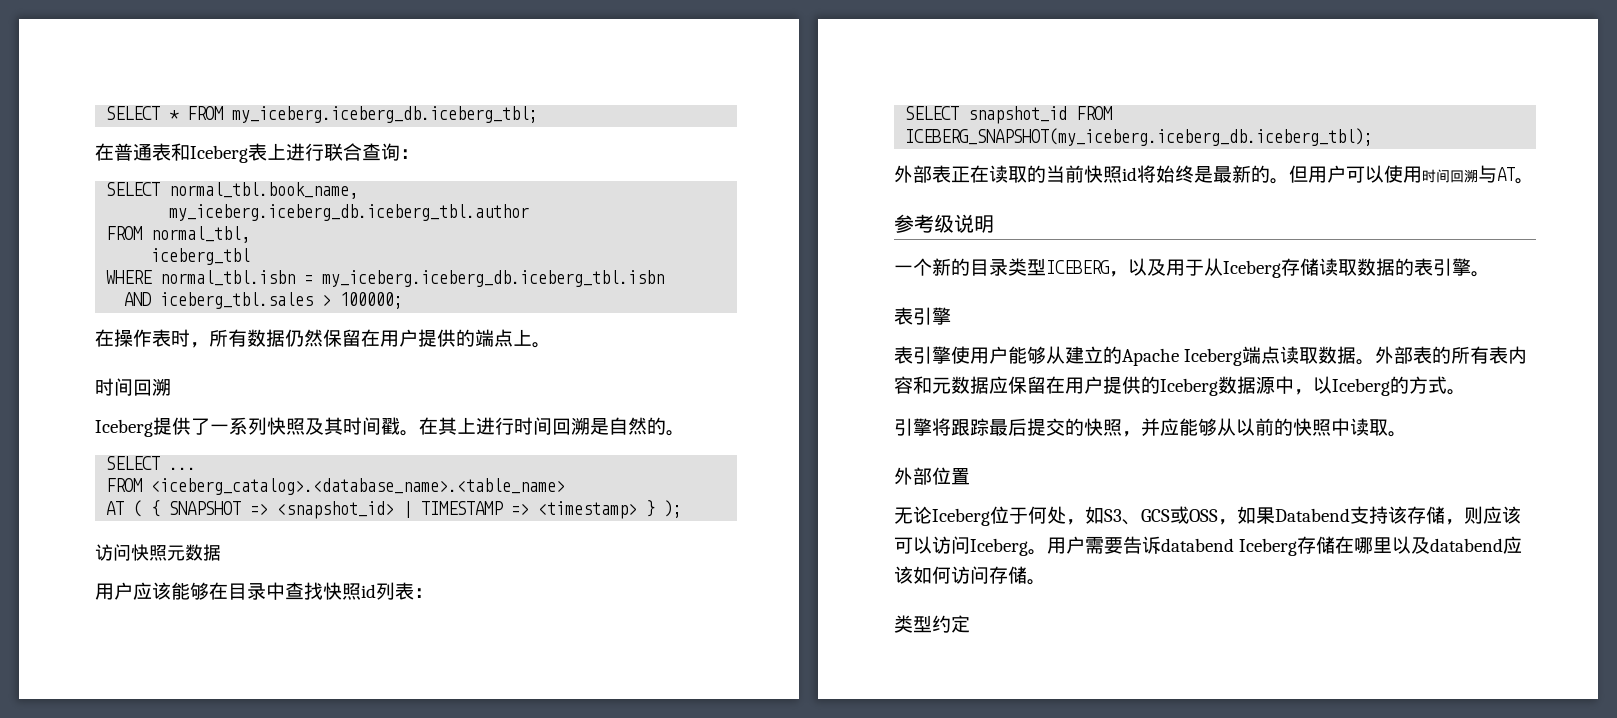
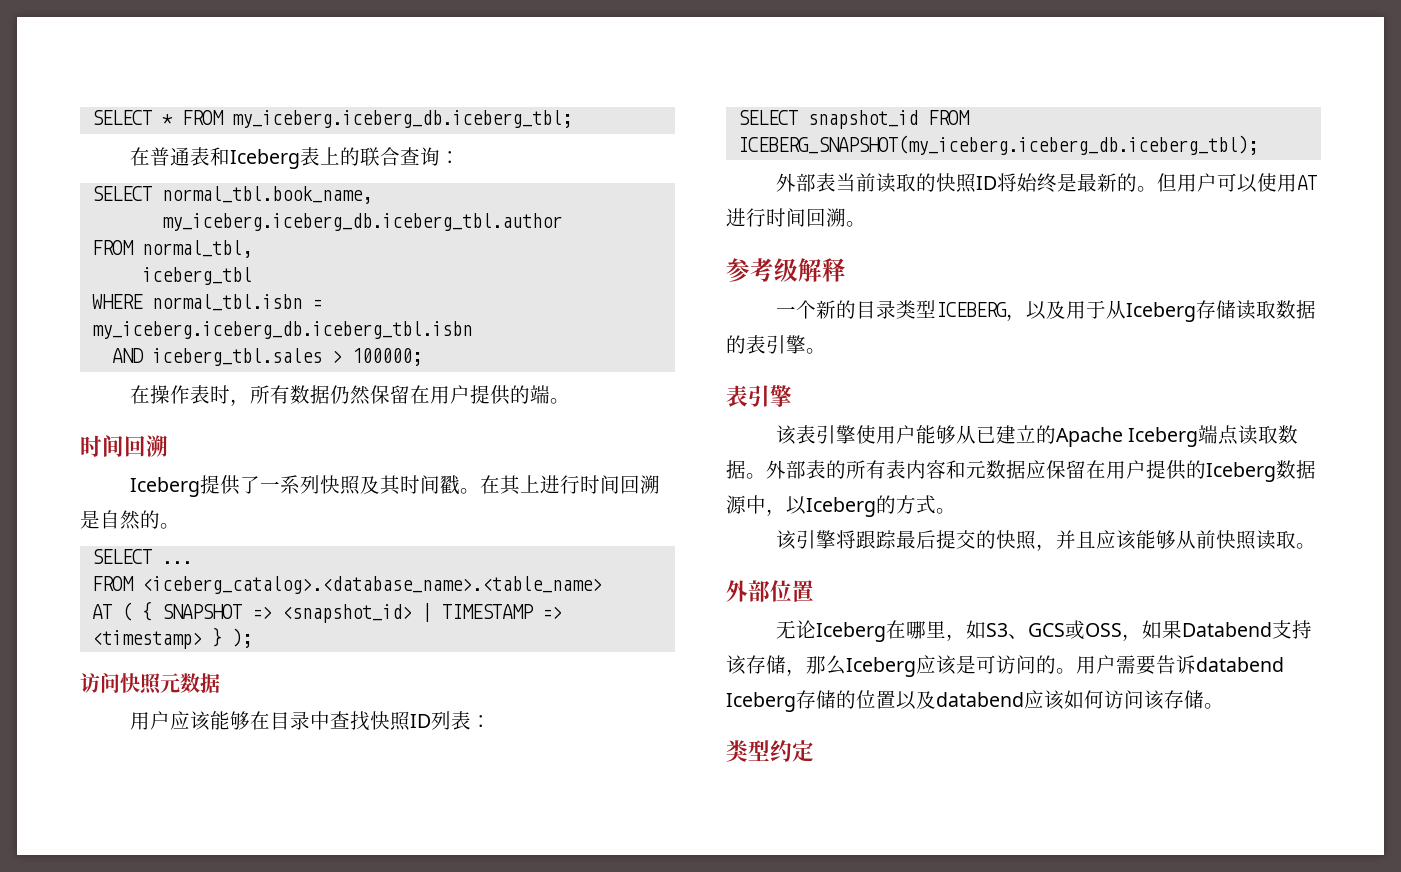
- 在普通表和Iceberg表上进行联合查询：
+ 在普通表和Iceberg表上的联合查询：
- 在操作表时，所有数据仍然保留在用户提供的端点上。
+ 在操作表时，所有数据仍然保留在用户提供的端。
- 用户应该能够在目录中查找快照id列表：
+ 用户应该能够在目录中查找快照ID列表：
- 外部表正在读取的当前快照id将始终是最新的。
+ 外部表当前读取的快照ID将始终是最新的。
- 但用户可以使用时间回溯与AT。
+ 但用户可以使用AT进行时间回溯。
- 参考级说明
+ 参考级解释
- 表引擎使用户能够从建立的Apache Iceberg端点读取数据。
+ 该表引擎使用户能够从已建立的Apache Iceberg端点读取数据。
- 引擎将跟踪最后提交的快照，并应能够从以前的快照中读取。
+ 该引擎将跟踪最后提交的快照，并且应该能够从前快照读取。
- 无论Iceberg位于何处，如S3、GCS或OSS，如果Databend支持该存储，则应该可以访问Iceberg。
+ 无论Iceberg在哪里，如S3、GCS或OSS，如果Databend支持该存储，那么Iceberg应该是可访问的。
- 用户需要告诉databend Iceberg存储在哪里以及databend应该如何访问存储。
+ 用户需要告诉databend Iceberg存储的位置以及databend应该如何访问该存储。

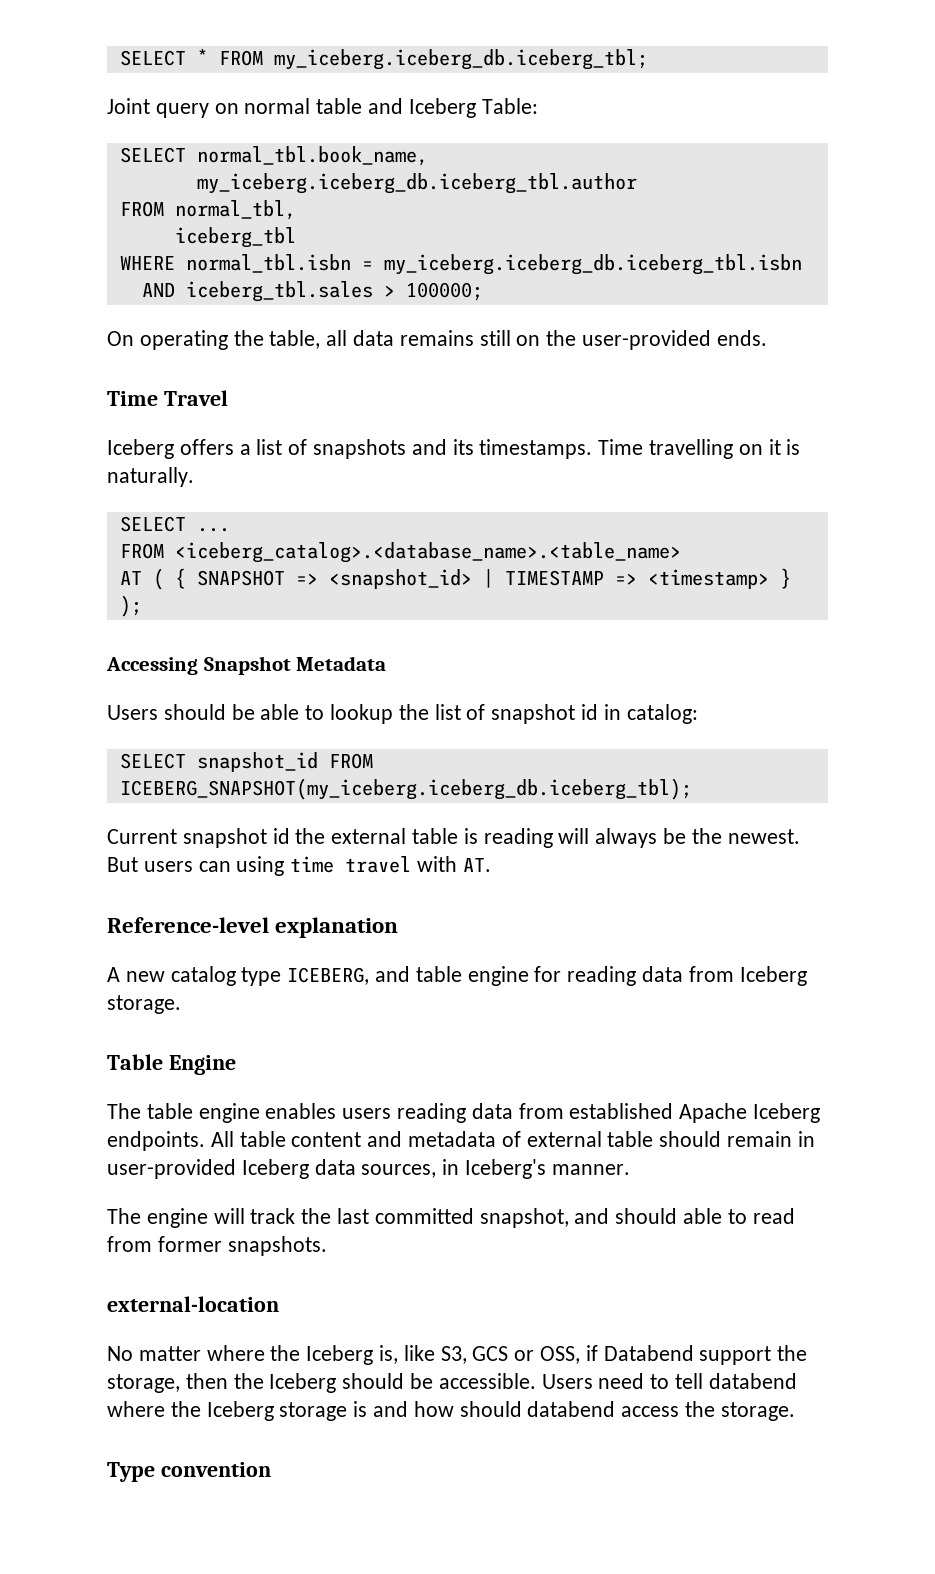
- 在普通表和Iceberg表上的联合查询：
+ Joint query on normal table and Iceberg Table:
- 在操作表时，所有数据仍然保留在用户提供的端。
- 时间回溯
- Iceberg提供了一系列快照及其时间戳。在其上进行时间回溯是自然的。
+ On operating the table, all data remains still on the user-provided ends.
+ Time Travel
+ Iceberg offers a list of snapshots and its timestamps. Time travelling on it is naturally.
- 访问快照元数据
- 用户应该能够在目录中查找快照ID列表：
+ Accessing Snapshot Metadata
+ Users should be able to lookup the list of snapshot id in catalog:
  SELECT snapshot_id FROM ICEBERG_SNAPSHOT(my_iceberg.iceberg_db.iceberg_tbl);
- 外部表当前读取的快照ID将始终是最新的。但用户可以使用AT进行时间回溯。
- 参考级解释
- 一个新的目录类型ICEBERG，以及用于从Iceberg存储读取数据的表引擎。
- 表引擎
- 该表引擎使用户能够从已建立的Apache Iceberg端点读取数据。外部表的所有表内容和元数据应保留在用户提供的Iceberg数据源中，以Iceberg的方式。
- 该引擎将跟踪最后提交的快照，并且应该能够从前快照读取。
- 外部位置
- 无论Iceberg在哪里，如S3、GCS或OSS，如果Databend支持该存储，那么Iceberg应该是可访问的。用户需要告诉databend Iceberg存储的位置以及databend应该如何访问该存储。
- 类型约定
+ Current snapshot id the external table is reading will always be the newest. But users can using time travel with AT.
+ Reference-level explanation
+ A new catalog type ICEBERG, and table engine for reading data from Iceberg storage.
+ Table Engine
+ The table engine enables users reading data from established Apache Iceberg endpoints. All table content and metadata of external table should remain in user-provided Iceberg data sources, in Iceberg's manner.
+ The engine will track the last committed snapshot, and should able to read from former snapshots.
+ external-location
+ No matter where the Iceberg is, like S3, GCS or OSS, if Databend support the storage, then the Iceberg should be accessible. Users need to tell databend where the Iceberg storage is and how should databend access the storage.
+ Type convention

